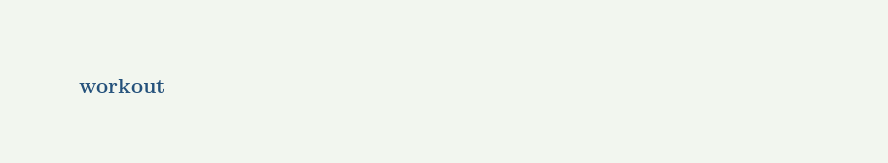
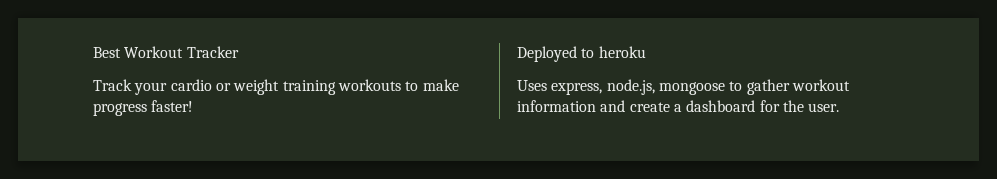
- workout
+ Best Workout Tracker
+ Track your cardio or weight training workouts to make progress faster!
+ Deployed to heroku
+ Uses express, node.js, mongoose to gather workout information and create a dashboard for the user.

